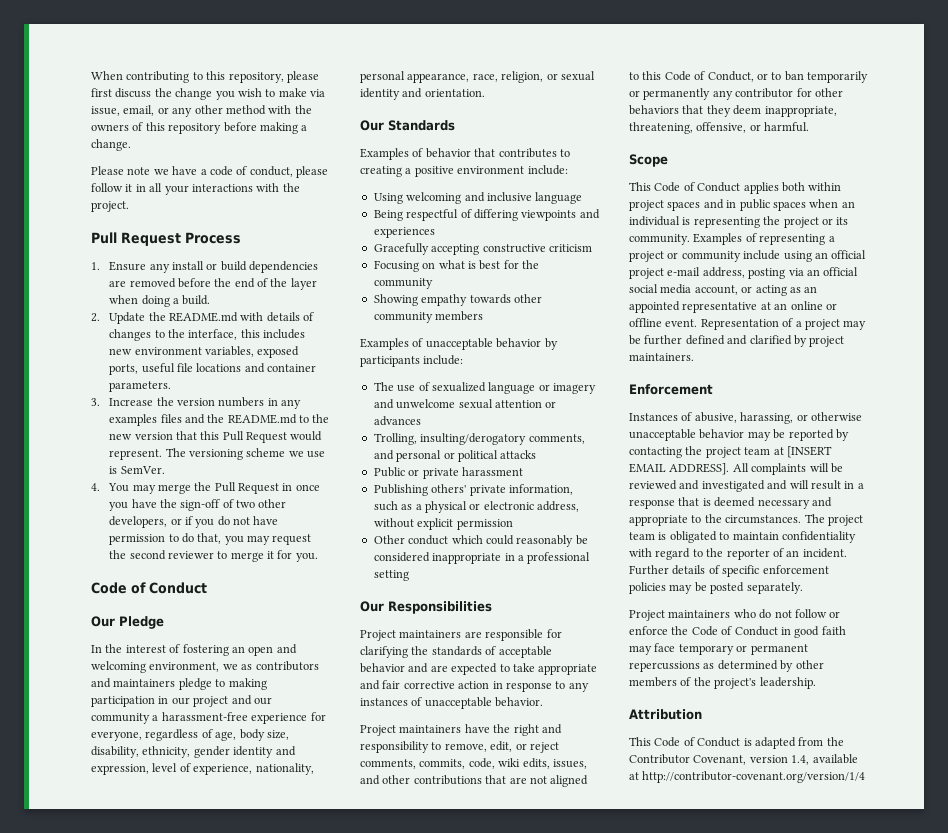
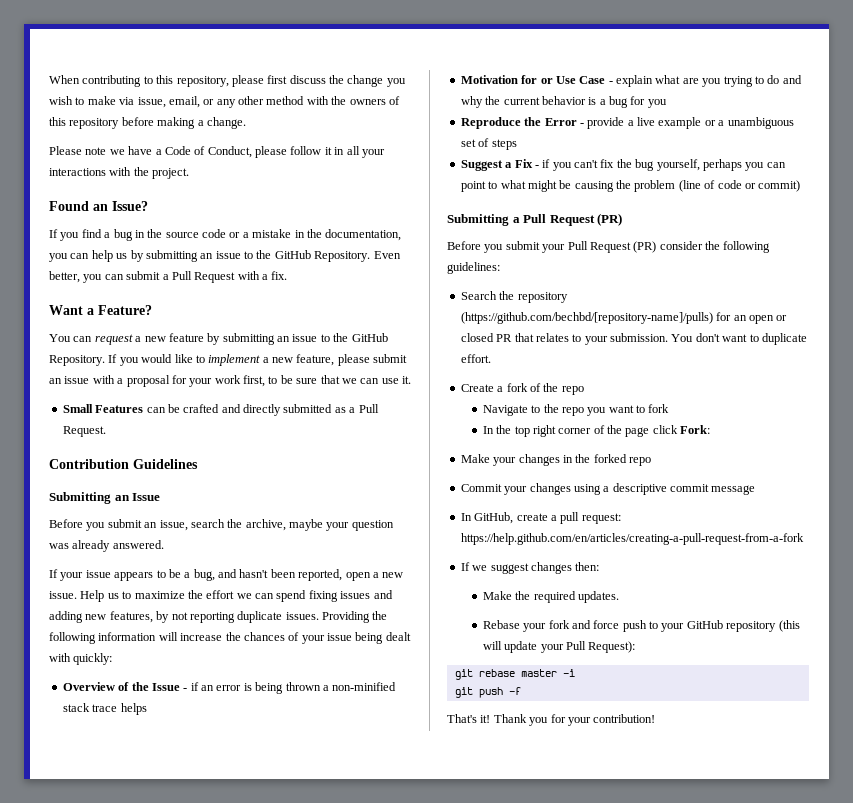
- Please note we have a code of conduct, please follow it in all your interactions with the project.
+ Please note we have a Code of Conduct, please follow it in all your interactions with the project.
- Pull Request Process
- 1. Ensure any install or build dependencies are removed before the end of the layer when doing a build.
- 2. Update the README.md with details of changes to the interface, this includes new environment variables, exposed ports, useful file locations and container parameters.
- 3. Increase the version numbers in any examples files and the README.md to the new version that this Pull Request would represent. The versioning scheme we use is SemVer.
- 4. You may merge the Pull Request in once you have the sign-off of two other developers, or if you do not have permission to do that, you may request the second reviewer to merge it for you.
- Code of Conduct
- Our Pledge
- In the interest of fostering an open and welcoming environment, we as contributors and maintainers pledge to making participation in our project and our community a harassment-free experience for everyone, regardless of age, body size, disability, ethnicity, gender identity and expression, level of experience, nationality, personal appearance, race, religion, or sexual identity and orientation.
- Our Standards
- Examples of behavior that contributes to creating a positive environment include:
- Using welcoming and inclusive language
- Being respectful of differing viewpoints and experiences
- Gracefully accepting constructive criticism
- Focusing on what is best for the community
- Showing empathy towards other community members
- Examples of unacceptable behavior by participants include:
- The use of sexualized language or imagery and unwelcome sexual attention or advances
- Trolling, insulting/derogatory comments, and personal or political attacks
- Public or private harassment
- Publishing others' private information, such as a physical or electronic address, without explicit permission
- Other conduct which could reasonably be considered inappropriate in a professional setting
- Our Responsibilities
- Project maintainers are responsible for clarifying the standards of acceptable behavior and are expected to take appropriate and fair corrective action in response to any instances of unacceptable behavior.
- Project maintainers have the right and responsibility to remove, edit, or reject comments, commits, code, wiki edits, issues, and other contributions that are not aligned to this Code of Conduct, or to ban temporarily or permanently any contributor for other behaviors that they deem inappropriate, threatening, offensive, or harmful.
- Scope
- This Code of Conduct applies both within project spaces and in public spaces when an individual is representing the project or its community. Examples of representing a project or community include using an official project e-mail address, posting via an official social media account, or acting as an appointed representative at an online or offline event. Representation of a project may be further defined and clarified by project maintainers.
- Enforcement
- Instances of abusive, harassing, or otherwise unacceptable behavior may be reported by contacting the project team at [INSERT EMAIL ADDRESS]. All complaints will be reviewed and investigated and will result in a response that is deemed necessary and appropriate to the circumstances. The project team is obligated to maintain confidentiality with regard to the reporter of an incident. Further details of specific enforcement policies may be posted separately.
- Project maintainers who do not follow or enforce the Code of Conduct in good faith may face temporary or permanent repercussions as determined by other members of the project's leadership.
- Attribution
- This Code of Conduct is adapted from the Contributor Covenant, version 1.4, available at http://contributor-covenant.org/version/1/4
+ Found an Issue?
+ If you find a bug in the source code or a mistake in the documentation, you can help us by submitting an issue to the GitHub Repository. Even better, you can submit a Pull Request with a fix.
+ Want a Feature?
+ You can request a new feature by submitting an issue to the GitHub Repository. If you would like to implement a new feature, please submit an issue with a proposal for your work first, to be sure that we can use it.
+ Small Features can be crafted and directly submitted as a Pull Request.
+ Contribution Guidelines
+ Submitting an Issue
+ Before you submit an issue, search the archive, maybe your question was already answered.
+ If your issue appears to be a bug, and hasn't been reported, open a new issue. Help us to maximize the effort we can spend fixing issues and adding new features, by not reporting duplicate issues. Providing the following information will increase the chances of your issue being dealt with quickly:
+ Overview of the Issue - if an error is being thrown a non-minified stack trace helps
+ Motivation for or Use Case - explain what are you trying to do and why the current behavior is a bug for you
+ Reproduce the Error - provide a live example or a unambiguous set of steps
+ Suggest a Fix - if you can't fix the bug yourself, perhaps you can point to what might be causing the problem (line of code or commit)
+ Submitting a Pull Request (PR)
+ Before you submit your Pull Request (PR) consider the following guidelines:
+ Search the repository (https://github.com/bechbd/[repository-name]/pulls) for an open or closed PR that relates to your submission. You don't want to duplicate effort.
+ Create a fork of the repo
+ Navigate to the repo you want to fork
+ In the top right corner of the page click Fork:
+ Make your changes in the forked repo
+ Commit your changes using a descriptive commit message
+ In GitHub, create a pull request: https://help.github.com/en/articles/creating-a-pull-request-from-a-fork
+ If we suggest changes then:
+ Make the required updates.
+ Rebase your fork and force push to your GitHub repository (this will update your Pull Request):
+ git rebase master -i
+ git push -f
+ That's it! Thank you for your contribution!

